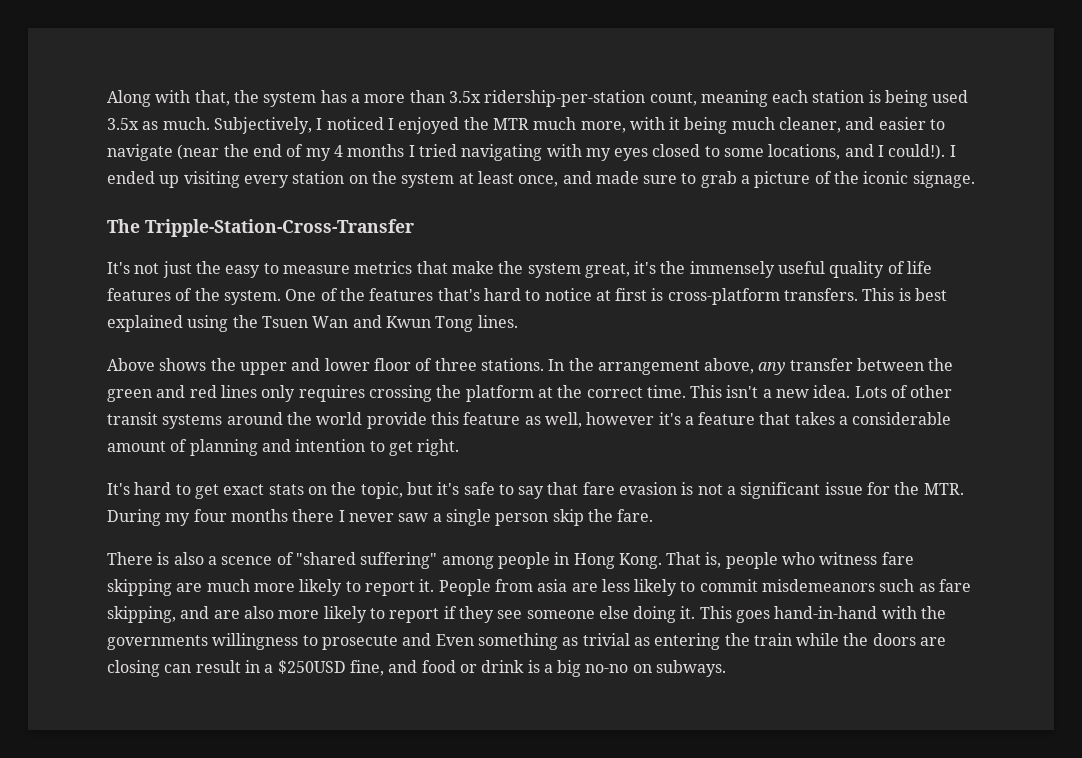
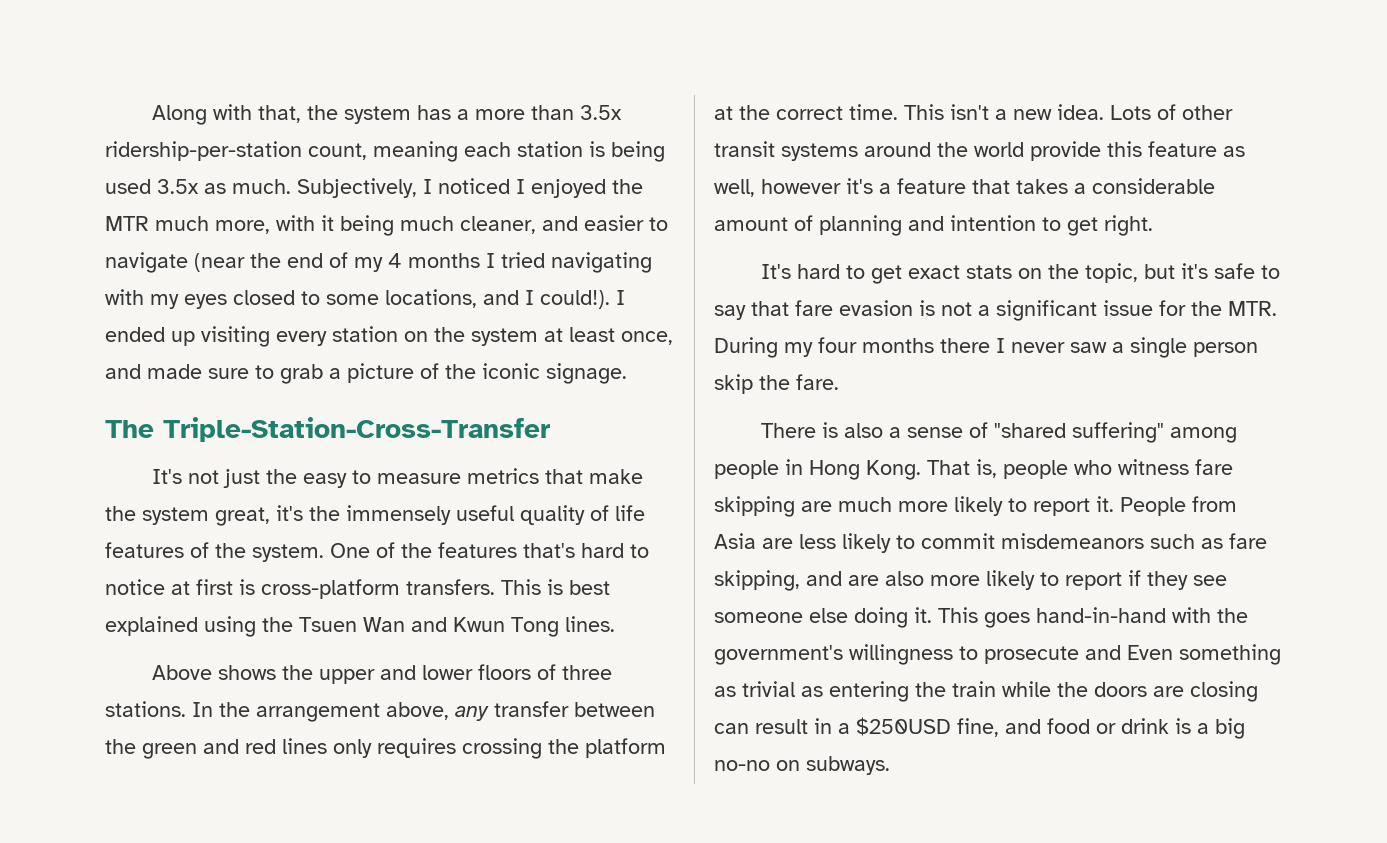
- The Tripple-Station-Cross-Transfer
+ The Triple-Station-Cross-Transfer
- Above shows the upper and lower floor of three stations.
+ Above shows the upper and lower floors of three stations.
- There is also a scence of "shared suffering" among people in Hong Kong.
+ There is also a sense of "shared suffering" among people in Hong Kong.
- People from asia are less likely to commit misdemeanors such as fare skipping, and are also more likely to report if they see someone else doing it.
+ People from Asia are less likely to commit misdemeanors such as fare skipping, and are also more likely to report if they see someone else doing it.
- This goes hand-in-hand with the governments willingness to prosecute and Even something as trivial as entering the train while the doors are closing can result in a $250USD fine, and food or drink is a big no-no on subways.
+ This goes hand-in-hand with the government's willingness to prosecute and Even something as trivial as entering the train while the doors are closing can result in a $250USD fine, and food or drink is a big no-no on subways.

